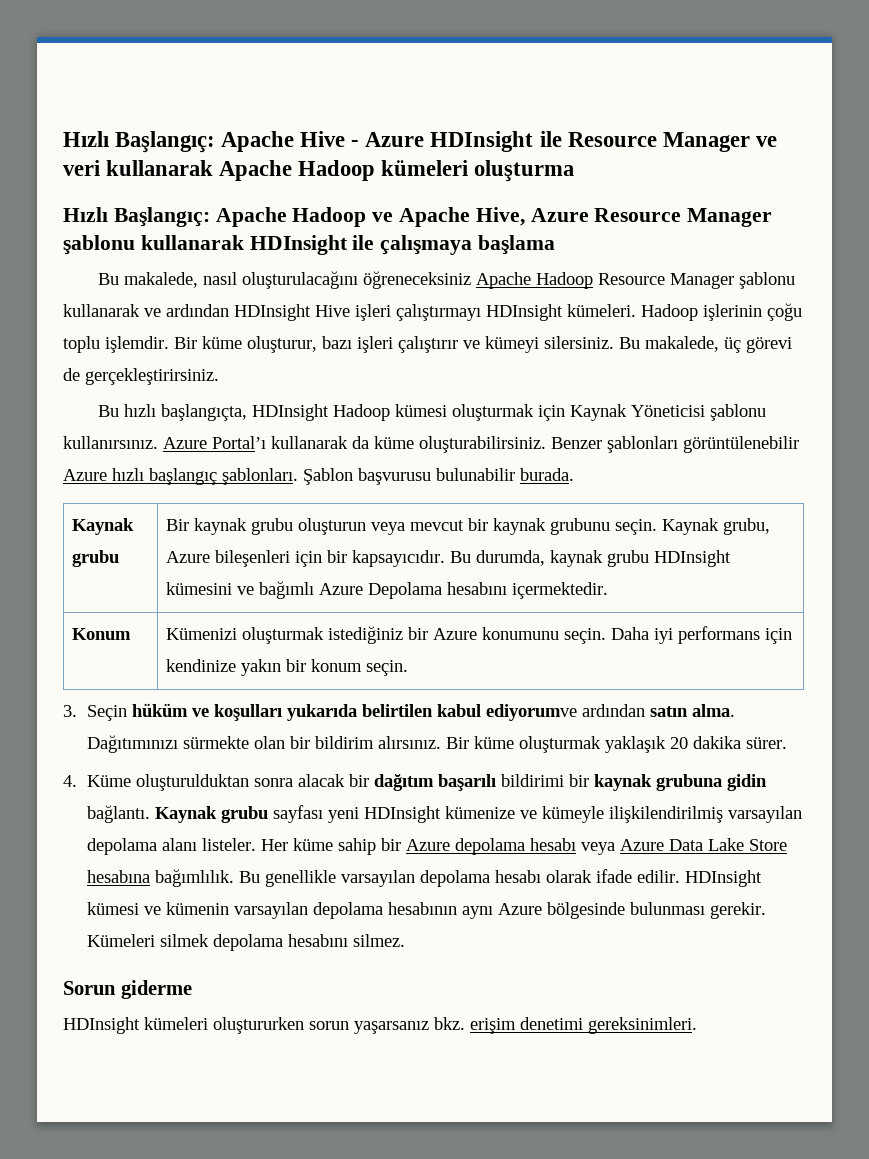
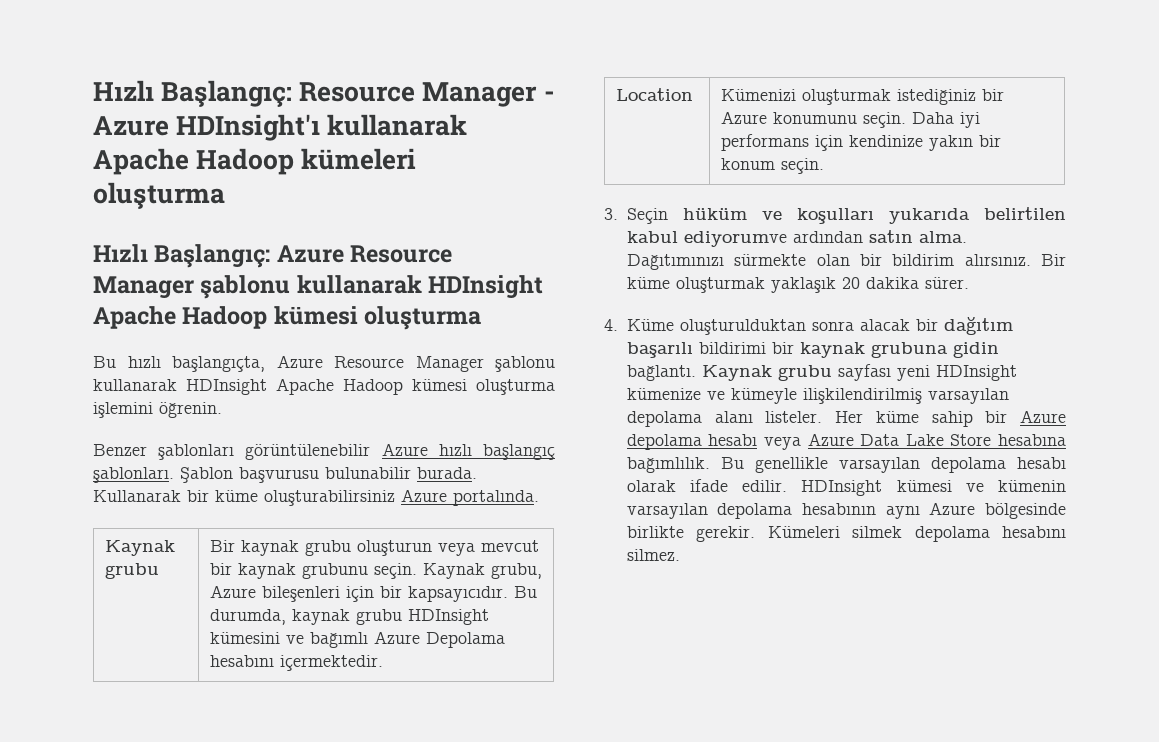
- Hızlı Başlangıç: Apache Hive - Azure HDInsight ile Resource Manager ve veri kullanarak Apache Hadoop kümeleri oluşturma
+ Hızlı Başlangıç: Resource Manager - Azure HDInsight'ı kullanarak Apache Hadoop kümeleri oluşturma
- Hızlı Başlangıç: Apache Hadoop ve Apache Hive, Azure Resource Manager şablonu kullanarak HDInsight ile çalışmaya başlama
- Bu makalede, nasıl oluşturulacağını öğreneceksiniz Apache Hadoop Resource Manager şablonu kullanarak ve ardından HDInsight Hive işleri çalıştırmayı HDInsight kümeleri. Hadoop işlerinin çoğu toplu işlemdir. Bir küme oluşturur, bazı işleri çalıştırır ve kümeyi silersiniz. Bu makalede, üç görevi de gerçekleştirirsiniz.
- Bu hızlı başlangıçta, HDInsight Hadoop kümesi oluşturmak için Kaynak Yöneticisi şablonu kullanırsınız. Azure Portal’ı kullanarak da küme oluşturabilirsiniz. Benzer şablonları görüntülenebilir Azure hızlı başlangıç şablonları.
+ Hızlı Başlangıç: Azure Resource Manager şablonu kullanarak HDInsight Apache Hadoop kümesi oluşturma
+ Bu hızlı başlangıçta, Azure Resource Manager şablonu kullanarak HDInsight Apache Hadoop kümesi oluşturma işlemini öğrenin.
+ Benzer şablonları görüntülenebilir Azure hızlı başlangıç şablonları.
+ Kullanarak bir küme oluşturabilirsiniz Azure portalında.
- Konum | Kümenizi oluşturmak istediğiniz bir Azure konumunu seçin. Daha iyi performans için kendinize yakın bir konum seçin.
+ Location | Kümenizi oluşturmak istediğiniz bir Azure konumunu seçin. Daha iyi performans için kendinize yakın bir konum seçin.
- HDInsight kümesi ve kümenin varsayılan depolama hesabının aynı Azure bölgesinde bulunması gerekir.
+ HDInsight kümesi ve kümenin varsayılan depolama hesabının aynı Azure bölgesinde birlikte gerekir.
- Sorun giderme
- HDInsight kümeleri oluştururken sorun yaşarsanız bkz. erişim denetimi gereksinimleri.

